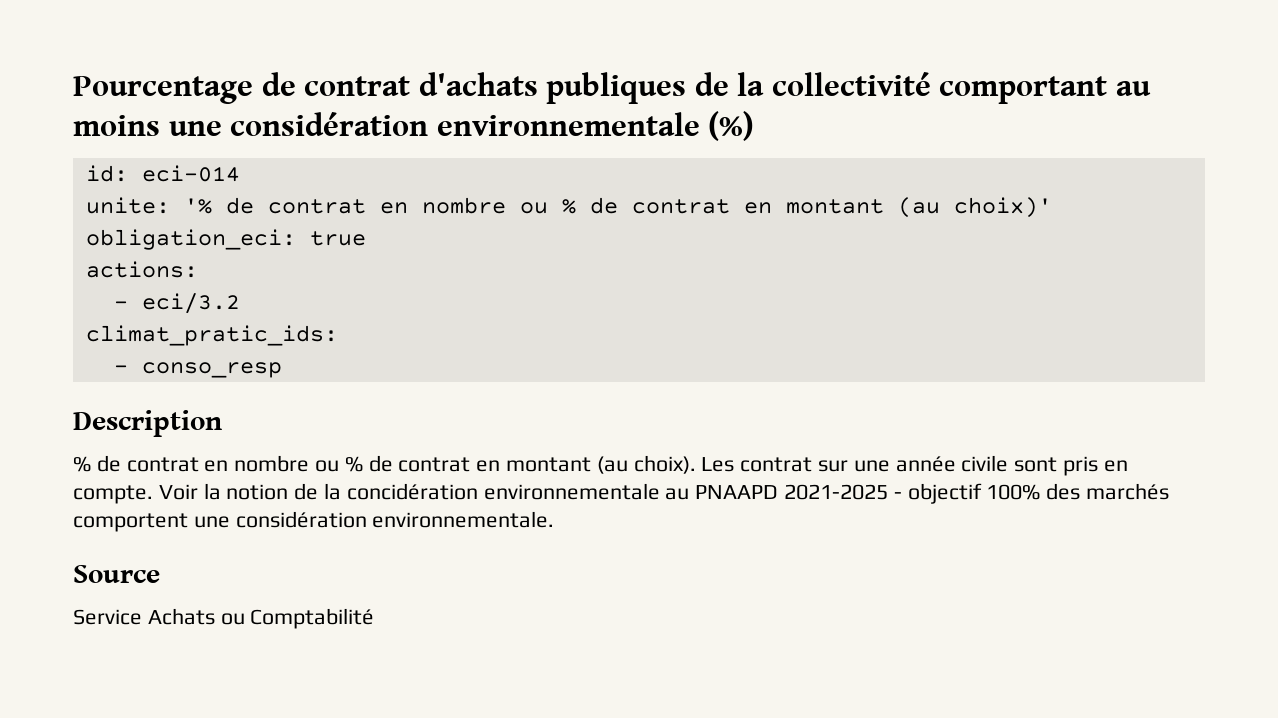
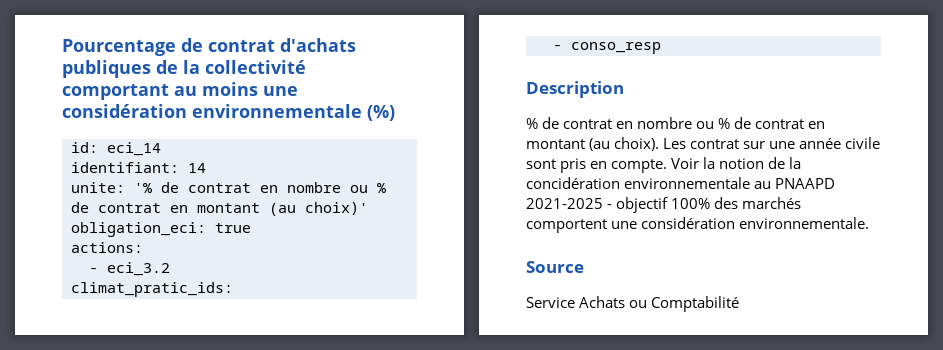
- id: eci-014
+ id: eci_14
+ identifiant: 14
- - eci/3.2
+ - eci_3.2

